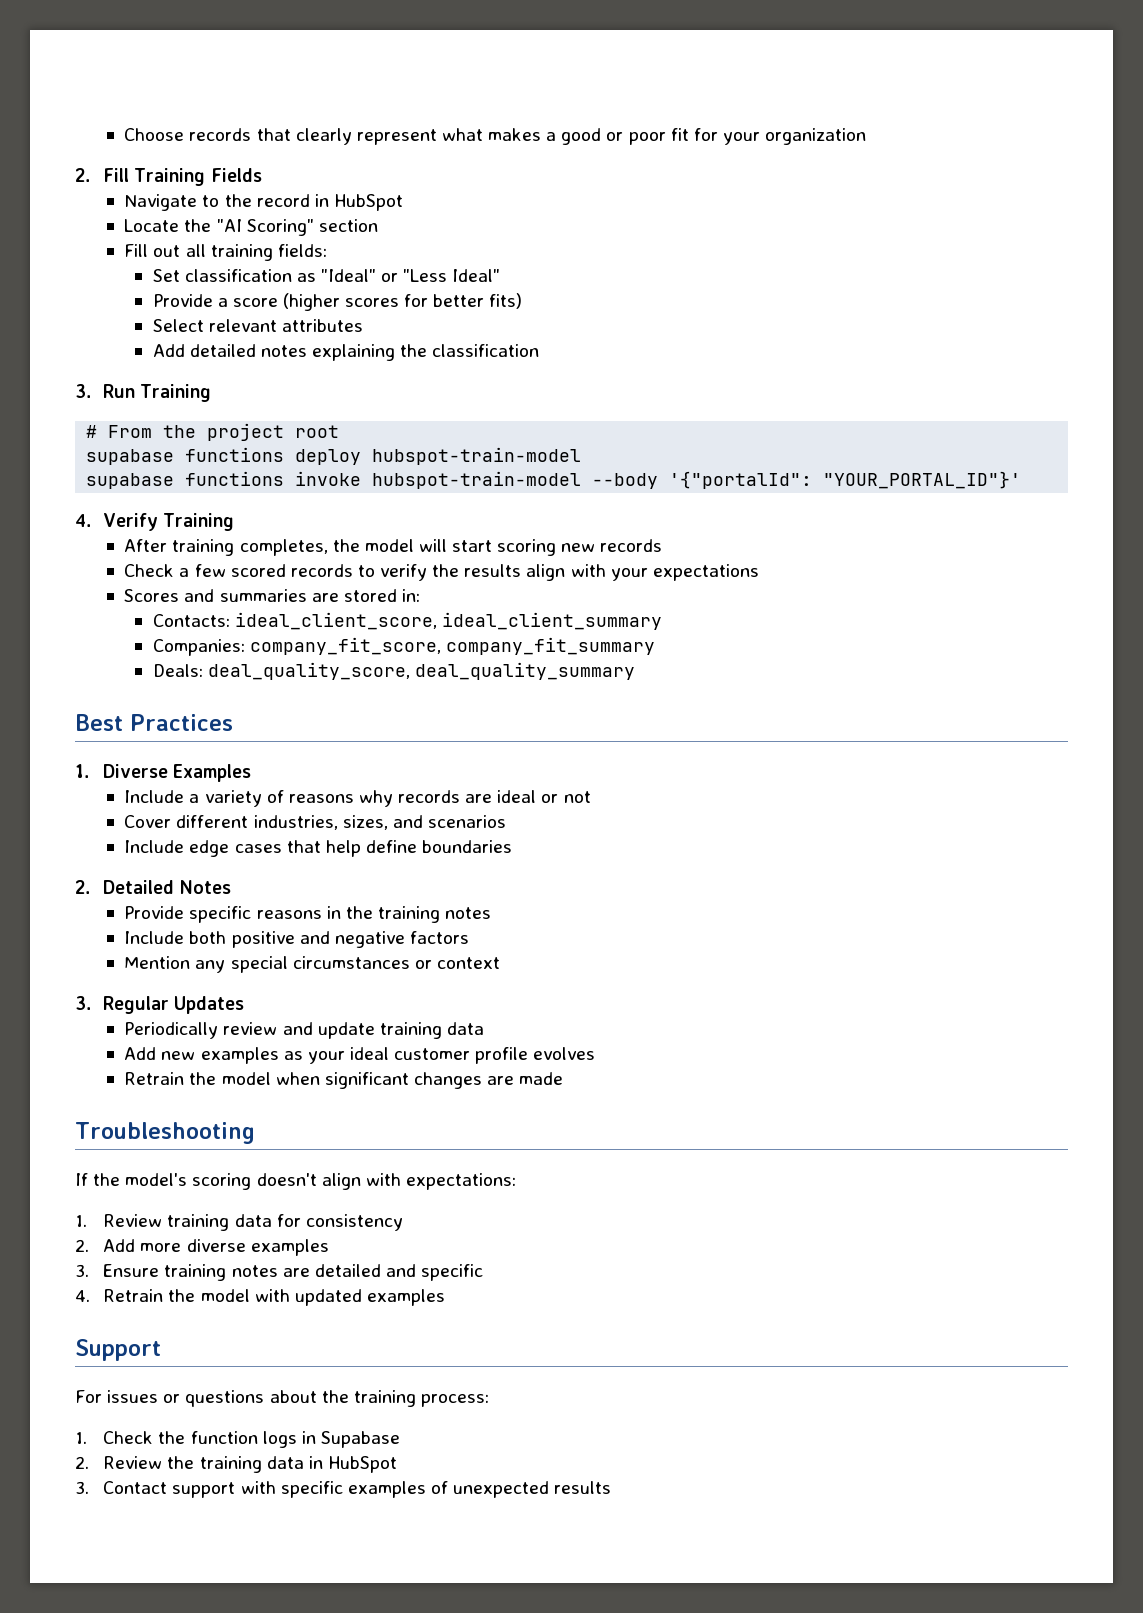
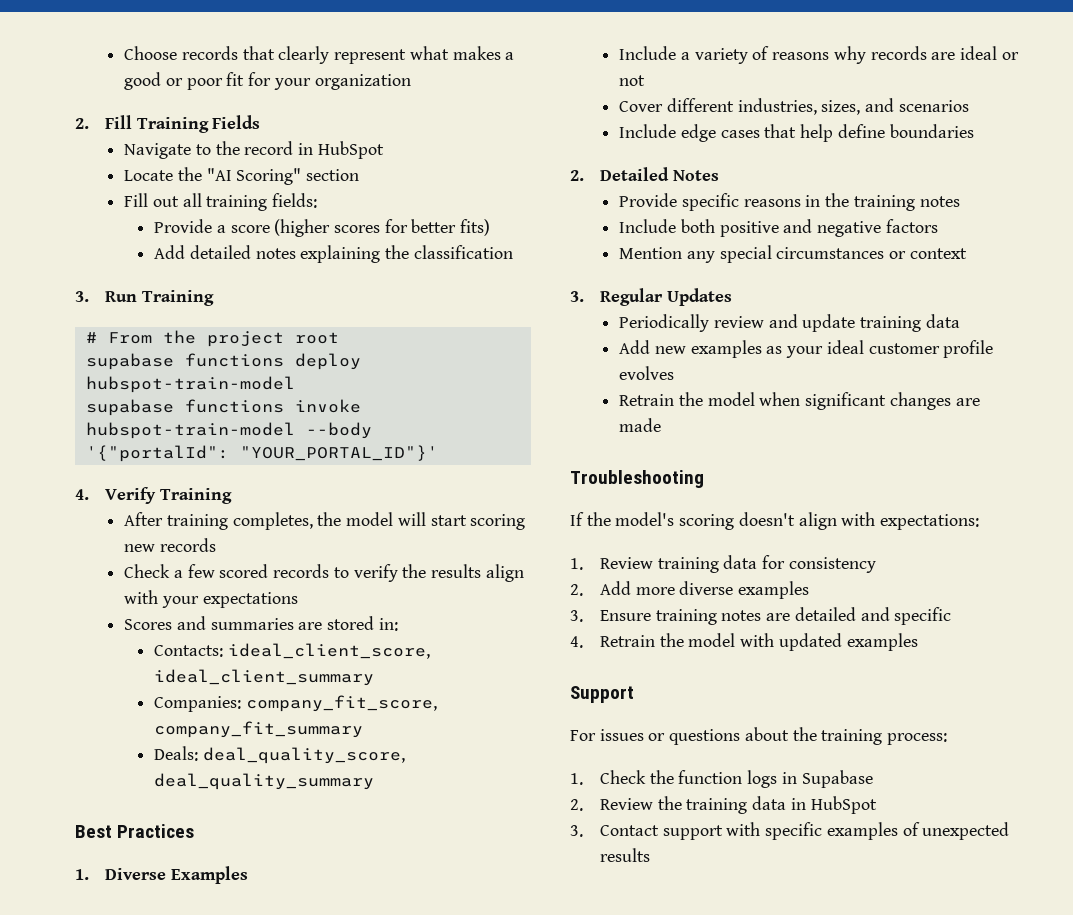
- Set classification as "Ideal" or "Less Ideal"
- Select relevant attributes

